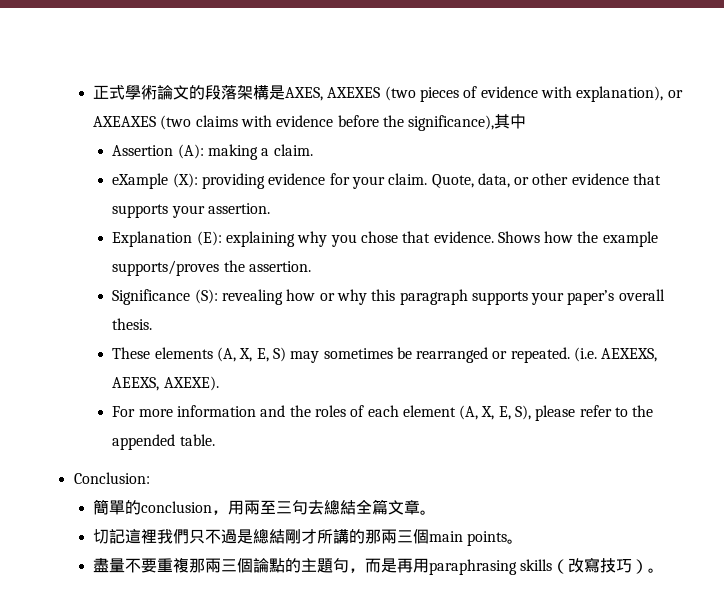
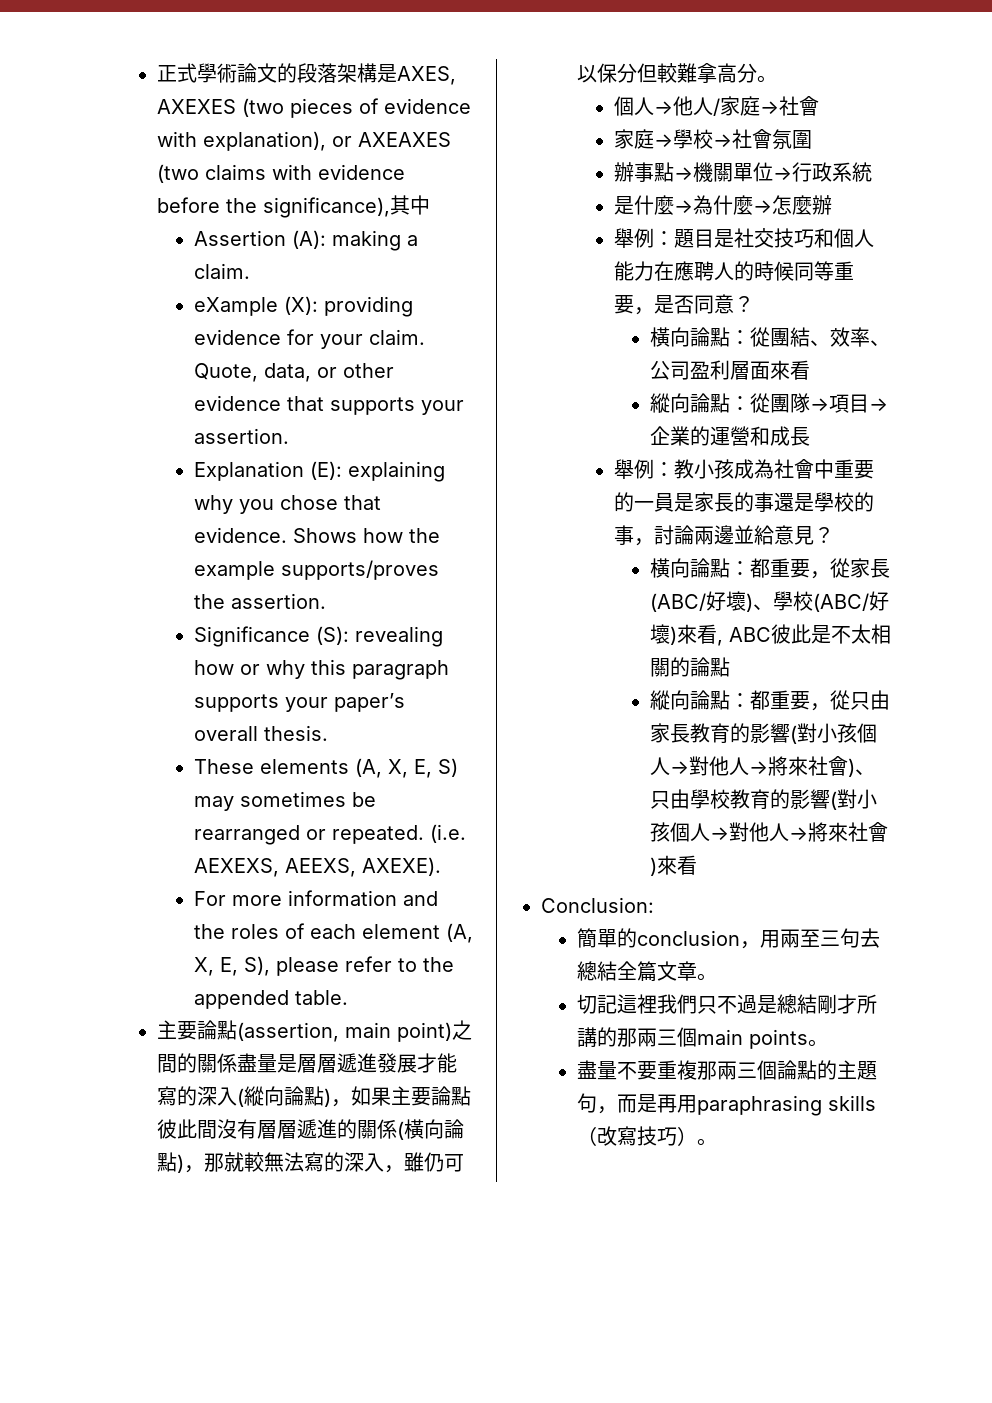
+ 主要論點(assertion, main point)之間的關係盡量是層層遞進發展才能寫的深入(縱向論點)，如果主要論點彼此間沒有層層遞進的關係(橫向論點)，那就較無法寫的深入，雖仍可以保分但較難拿高分。
+ 個人→他人/家庭→社會
+ 家庭→學校→社會氛圍
+ 辦事點→機關單位→行政系統
+ 是什麼→為什麼→怎麼辦
+ 舉例：題目是社交技巧和個人能力在應聘人的時候同等重要，是否同意？
+ 橫向論點：從團結、效率、公司盈利層面來看
+ 縱向論點：從團隊→項目→企業的運營和成長
+ 舉例：教小孩成為社會中重要的一員是家長的事還是學校的事，討論兩邊並給意見？
+ 橫向論點：都重要，從家長(ABC/好壞)、學校(ABC/好壞)來看, ABC彼此是不太相關的論點
+ 縱向論點：都重要，從只由家長教育的影響(對小孩個人→對他人→將來社會)、只由學校教育的影響(對小孩個人→對他人→將來社會)來看

